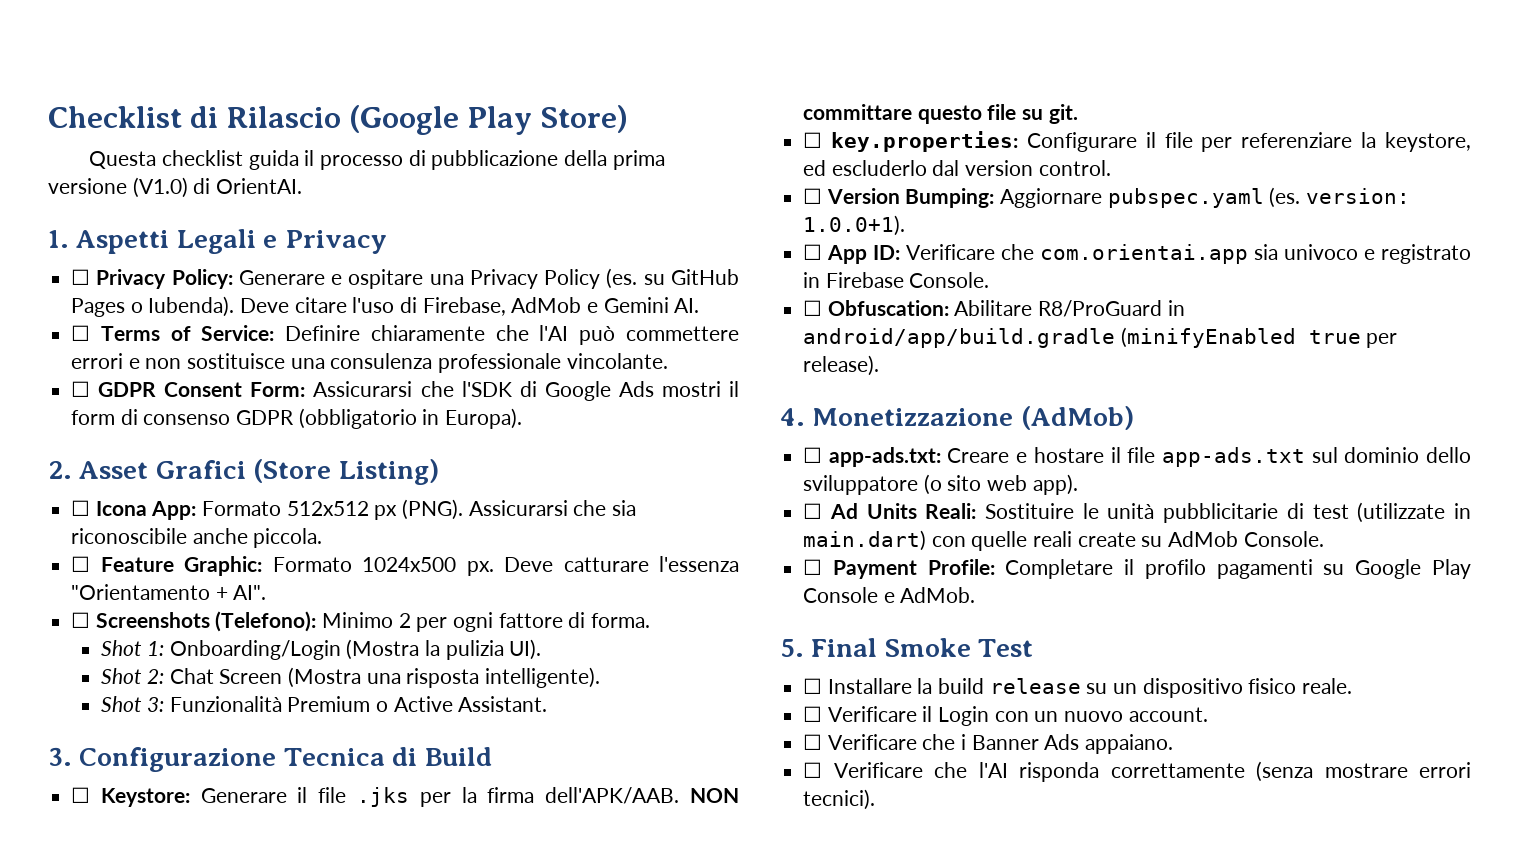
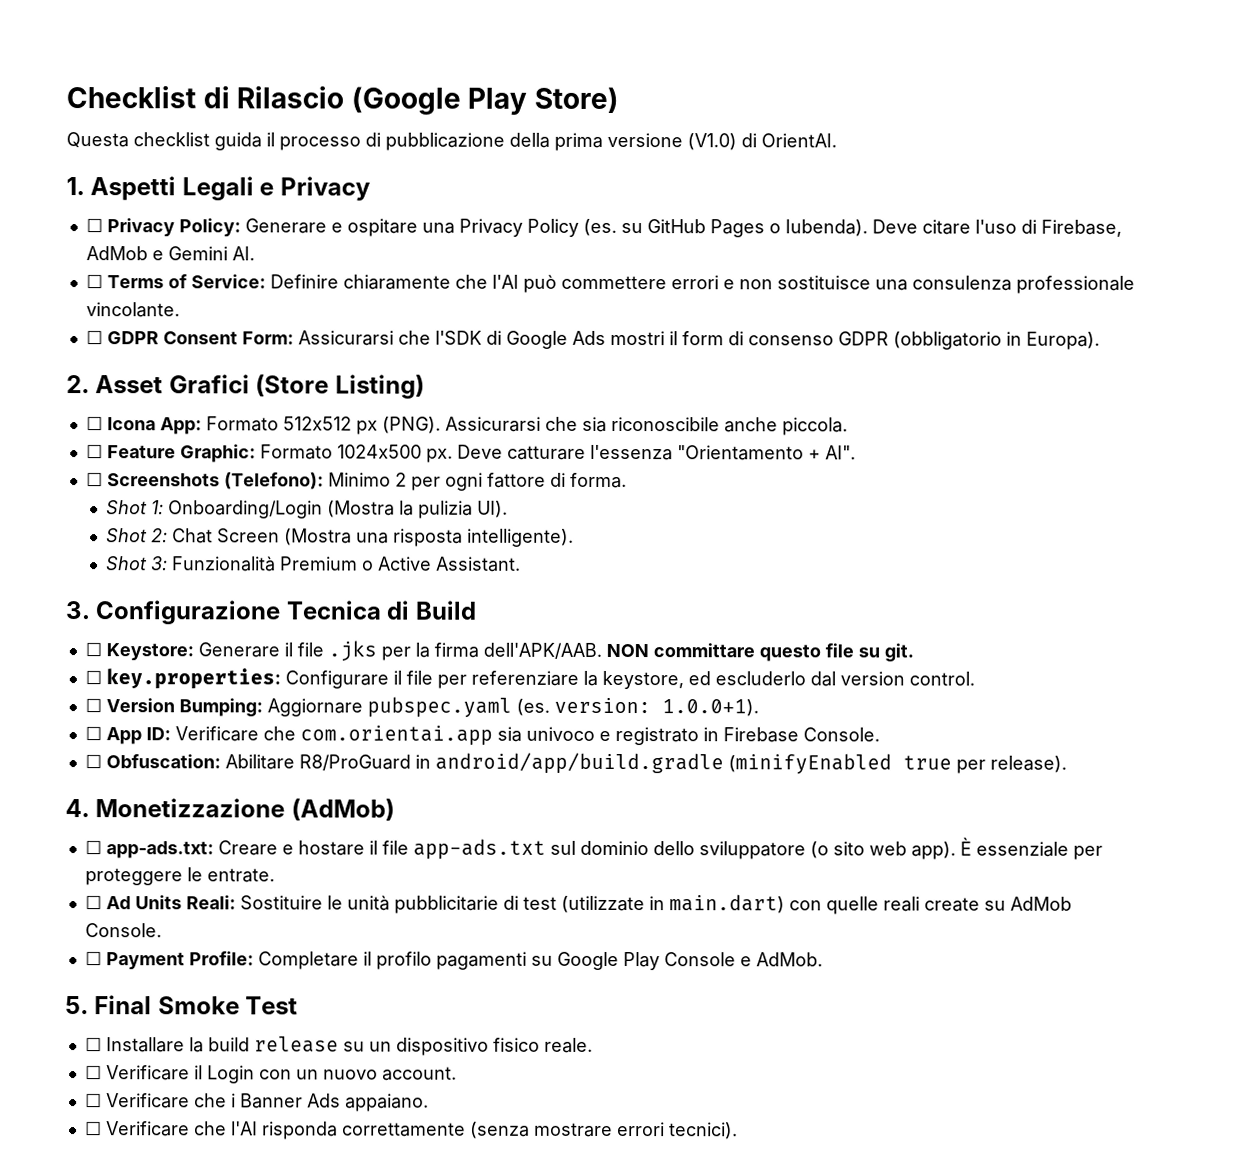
+ È essenziale per proteggere le entrate.

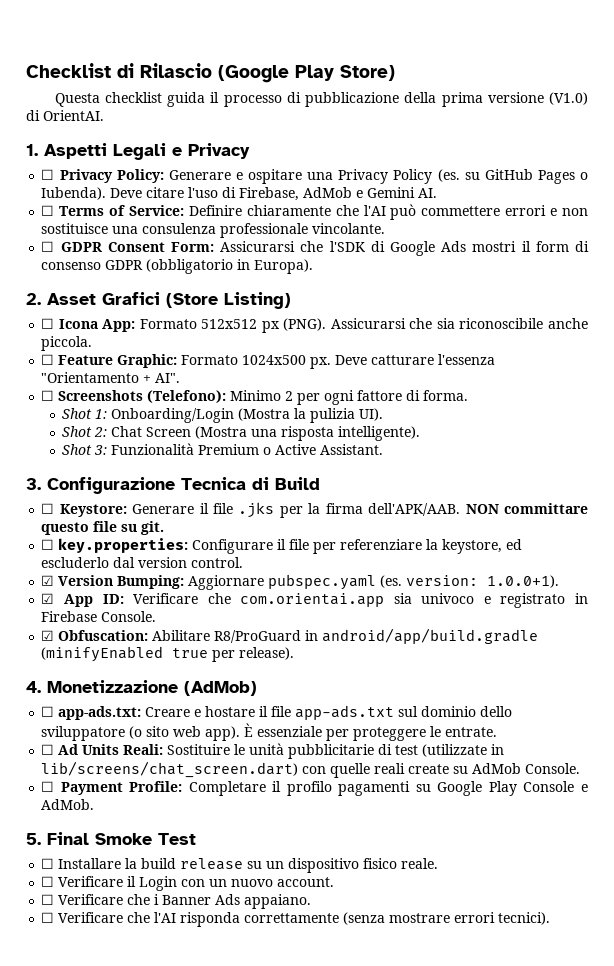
- ☐ Version Bumping: Aggiornare pubspec.yaml (es. version: 1.0.0+1).
+ ☑ Version Bumping: Aggiornare pubspec.yaml (es. version: 1.0.0+1).
- ☐ App ID: Verificare che com.orientai.app sia univoco e registrato in Firebase Console.
+ ☑ App ID: Verificare che com.orientai.app sia univoco e registrato in Firebase Console.
- ☐ Obfuscation: Abilitare R8/ProGuard in android/app/build.gradle (minifyEnabled true per release).
+ ☑ Obfuscation: Abilitare R8/ProGuard in android/app/build.gradle (minifyEnabled true per release).
- ☐ Ad Units Reali: Sostituire le unità pubblicitarie di test (utilizzate in main.dart) con quelle reali create su AdMob Console.
+ ☐ Ad Units Reali: Sostituire le unità pubblicitarie di test (utilizzate in lib/screens/chat_screen.dart) con quelle reali create su AdMob Console.

